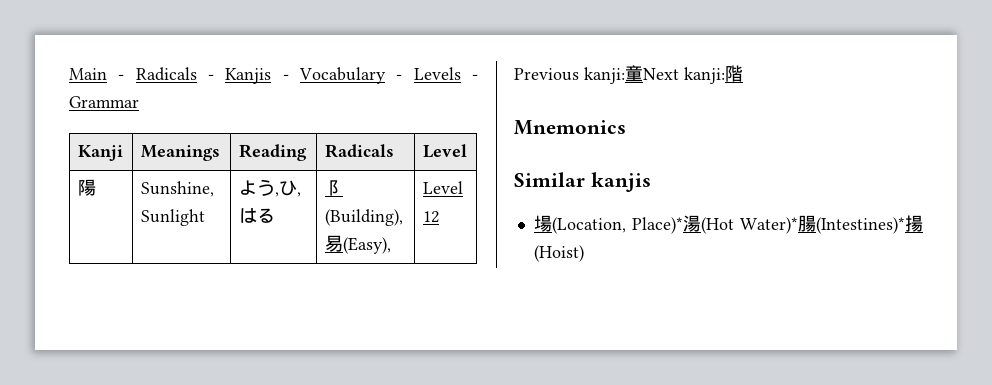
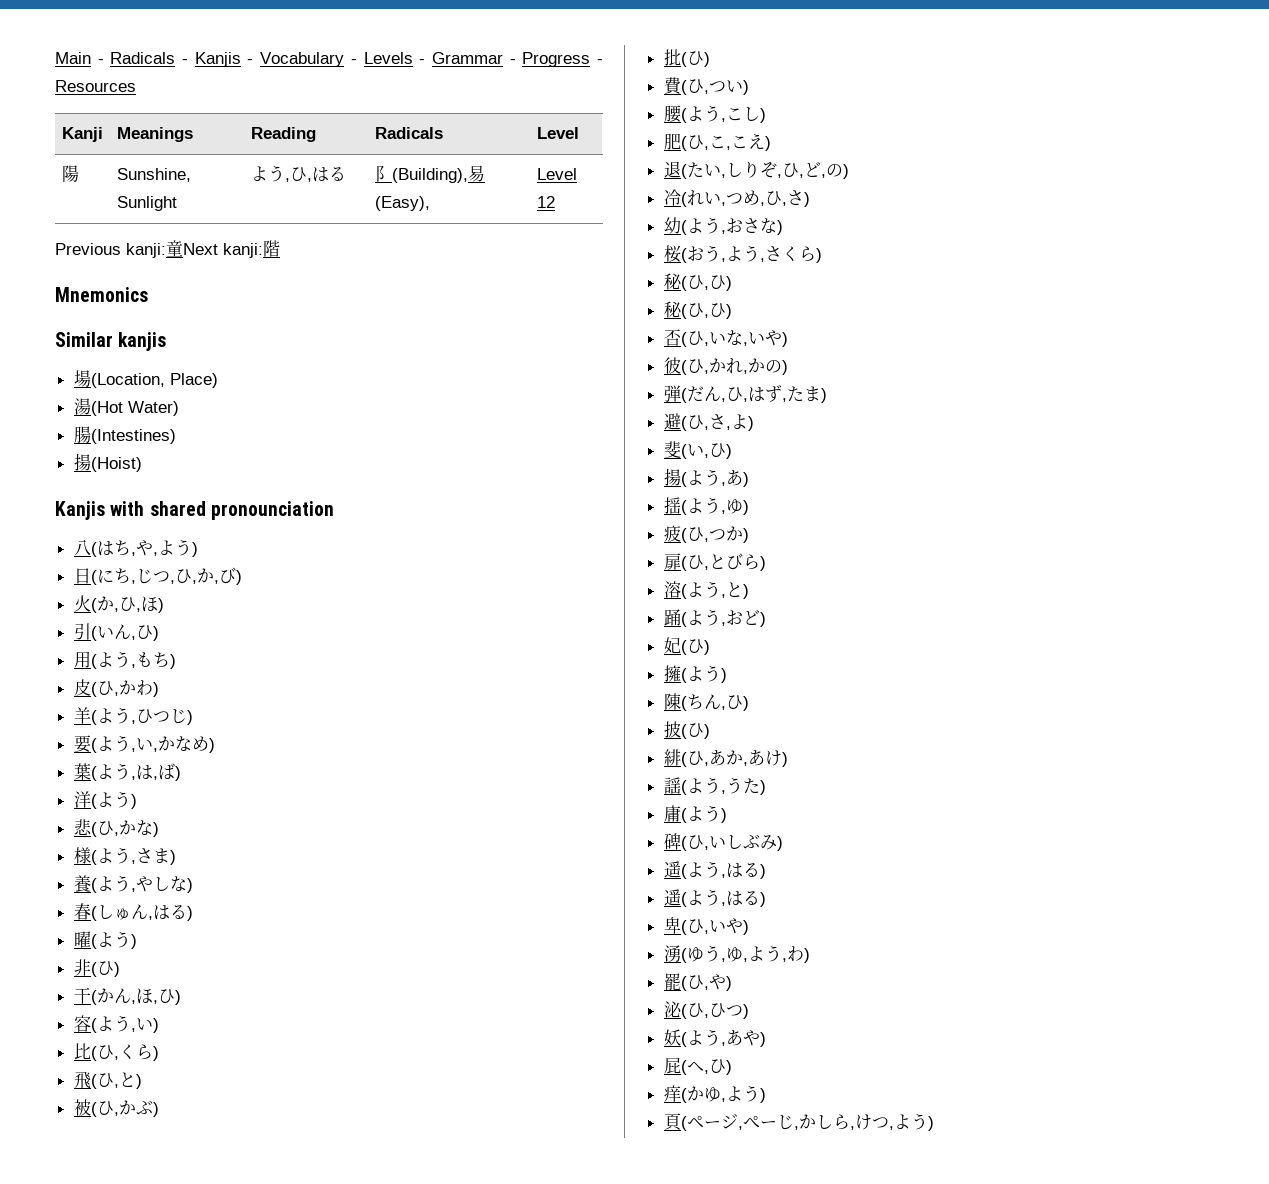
- Main - Radicals - Kanjis - Vocabulary - Levels - Grammar
+ Main - Radicals - Kanjis - Vocabulary - Levels - Grammar - Progress - Resources
- 場(Location, Place)*湯(Hot Water)*腸(Intestines)*揚(Hoist)
+ 場(Location, Place)
+ 湯(Hot Water)
+ 腸(Intestines)
+ 揚(Hoist)
+ Kanjis with shared pronounciation
+ 八(はち,や,よう)
+ 日(にち,じつ,ひ,か,び)
+ 火(か,ひ,ほ)
+ 引(いん,ひ)
+ 用(よう,もち)
+ 皮(ひ,かわ)
+ 羊(よう,ひつじ)
+ 要(よう,い,かなめ)
+ 葉(よう,は,ば)
+ 洋(よう)
+ 悲(ひ,かな)
+ 様(よう,さま)
+ 養(よう,やしな)
+ 春(しゅん,はる)
+ 曜(よう)
+ 非(ひ)
+ 干(かん,ほ,ひ)
+ 容(よう,い)
+ 比(ひ,くら)
+ 飛(ひ,と)
+ 被(ひ,かぶ)
+ 批(ひ)
+ 費(ひ,つい)
+ 腰(よう,こし)
+ 肥(ひ,こ,こえ)
+ 退(たい,しりぞ,ひ,ど,の)
+ 冷(れい,つめ,ひ,さ)
+ 幼(よう,おさな)
+ 桜(おう,よう,さくら)
+ 秘(ひ,ひ)
+ 秘(ひ,ひ)
+ 否(ひ,いな,いや)
+ 彼(ひ,かれ,かの)
+ 弾(だん,ひ,はず,たま)
+ 避(ひ,さ,よ)
+ 斐(い,ひ)
+ 揚(よう,あ)
+ 揺(よう,ゆ)
+ 疲(ひ,つか)
+ 扉(ひ,とびら)
+ 溶(よう,と)
+ 踊(よう,おど)
+ 妃(ひ)
+ 擁(よう)
+ 陳(ちん,ひ)
+ 披(ひ)
+ 緋(ひ,あか,あけ)
+ 謡(よう,うた)
+ 庸(よう)
+ 碑(ひ,いしぶみ)
+ 遥(よう,はる)
+ 遥(よう,はる)
+ 卑(ひ,いや)
+ 湧(ゆう,ゆ,よう,わ)
+ 罷(ひ,や)
+ 泌(ひ,ひつ)
+ 妖(よう,あや)
+ 屁(へ,ひ)
+ 痒(かゆ,よう)
+ 頁(ページ,ぺーじ,かしら,けつ,よう)

